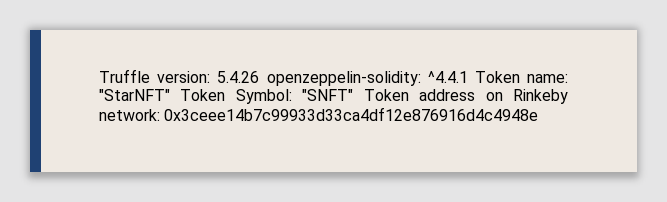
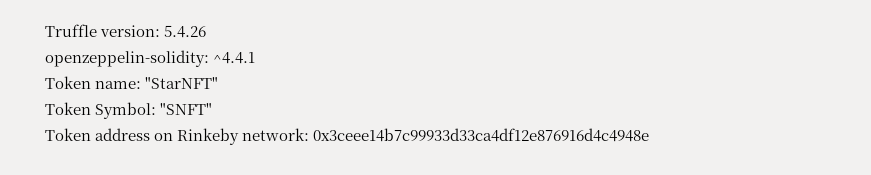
- Truffle version: 5.4.26 openzeppelin-solidity: ^4.4.1 Token name: "StarNFT" Token Symbol: "SNFT" Token address on Rinkeby network: 0x3ceee14b7c99933d33ca4df12e876916d4c4948e
+ Truffle version: 5.4.26
+ openzeppelin-solidity: ^4.4.1
+ Token name: "StarNFT"
+ Token Symbol: "SNFT"
+ Token address on Rinkeby network: 0x3ceee14b7c99933d33ca4df12e876916d4c4948e

